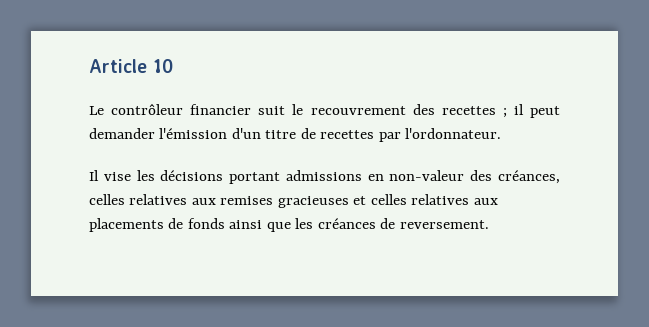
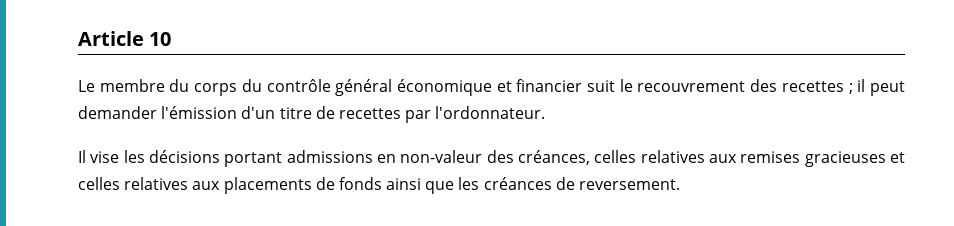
- Le contrôleur financier suit le recouvrement des recettes ; il peut demander l'émission d'un titre de recettes par l'ordonnateur.
+ Le membre du corps du contrôle général économique et financier suit le recouvrement des recettes ; il peut demander l'émission d'un titre de recettes par l'ordonnateur.

